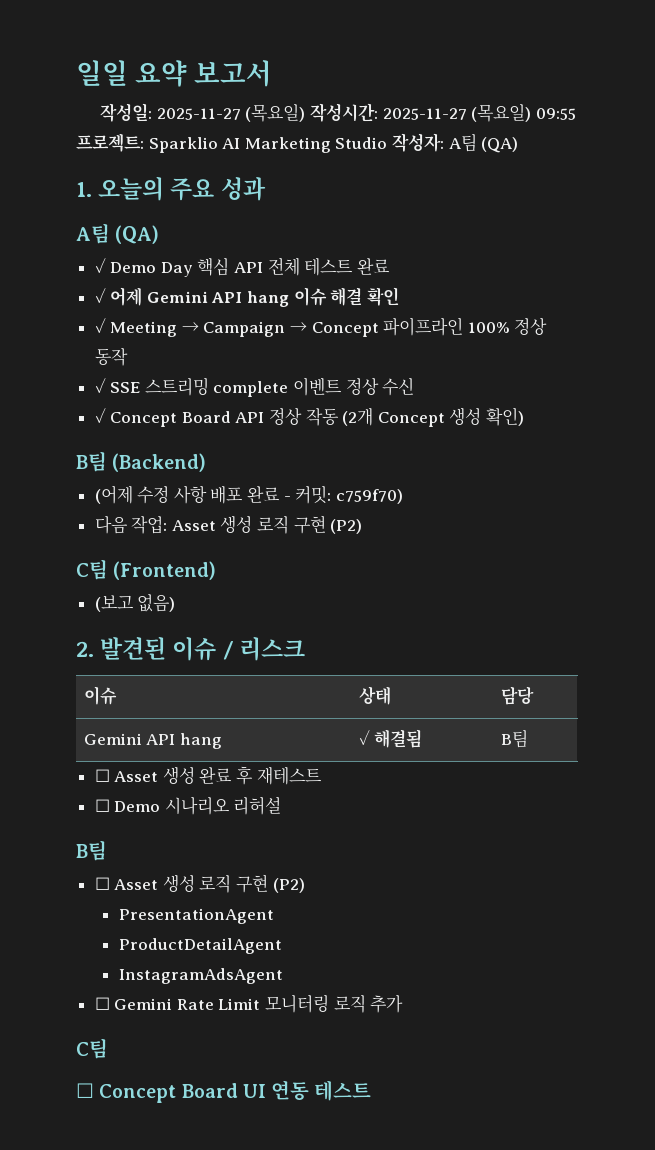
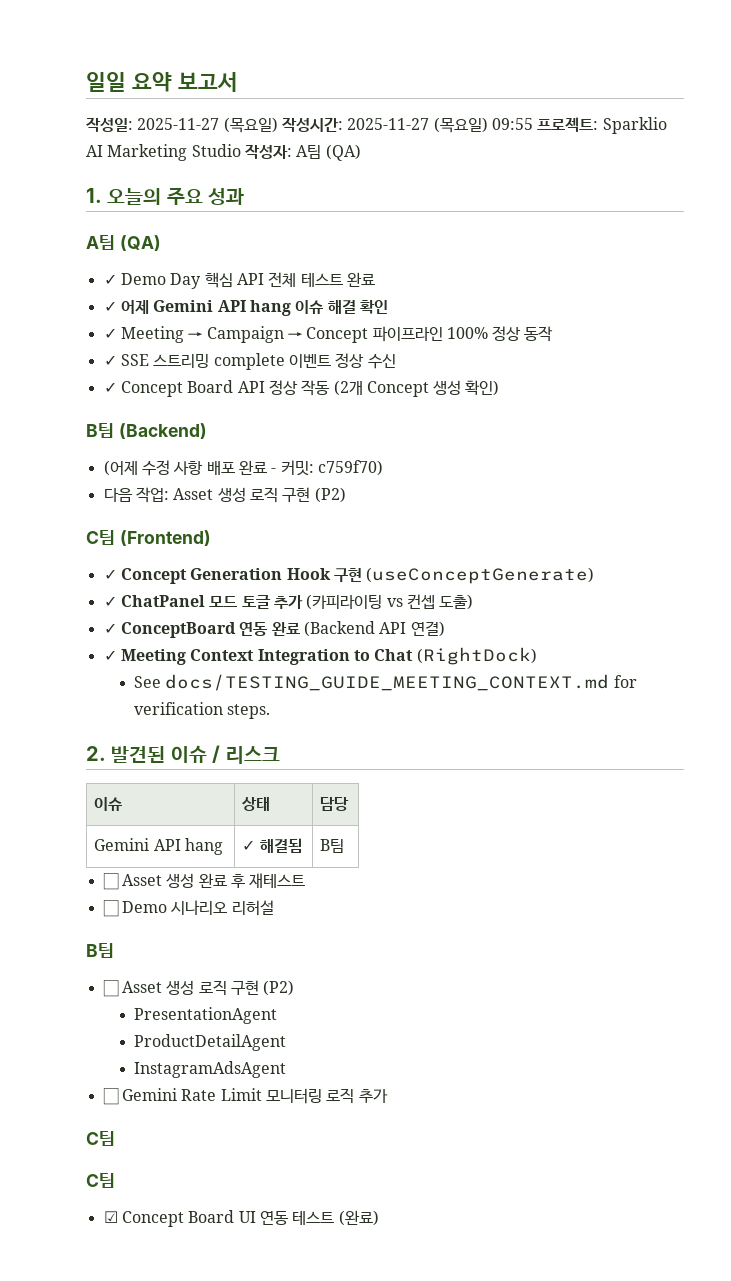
- (보고 없음)
+ ✓ Concept Generation Hook 구현 (useConceptGenerate)
+ ✓ ChatPanel 모드 토글 추가 (카피라이팅 vs 컨셉 도출)
+ ✓ ConceptBoard 연동 완료 (Backend API 연결)
+ ✓ Meeting Context Integration to Chat (RightDock)
+ See docs/TESTING_GUIDE_MEETING_CONTEXT.md for verification steps.
  ☐ Gemini Rate Limit 모니터링 로직 추가
  C팀
- ☐ Concept Board UI 연동 테스트
+ C팀
+ ☑ Concept Board UI 연동 테스트 (완료)

